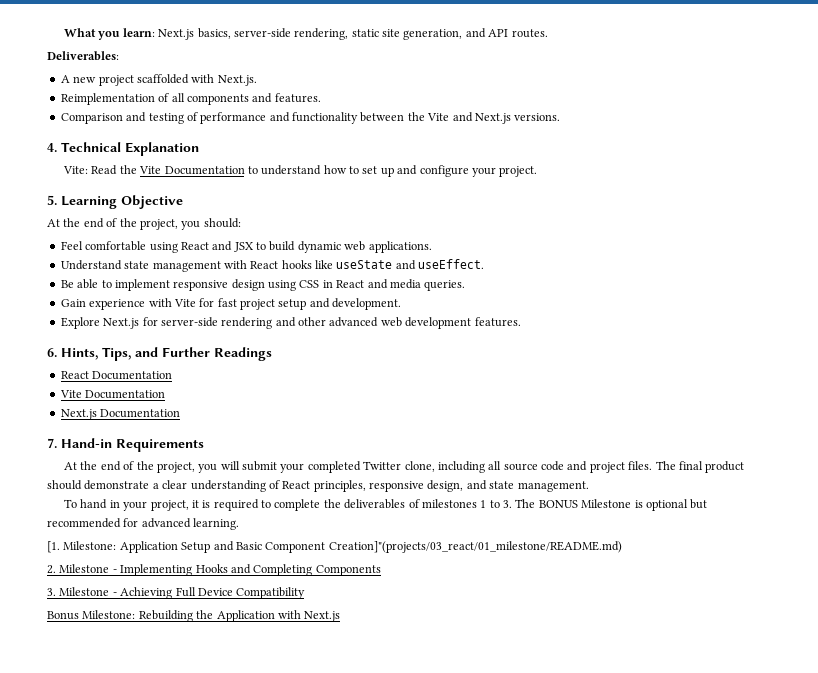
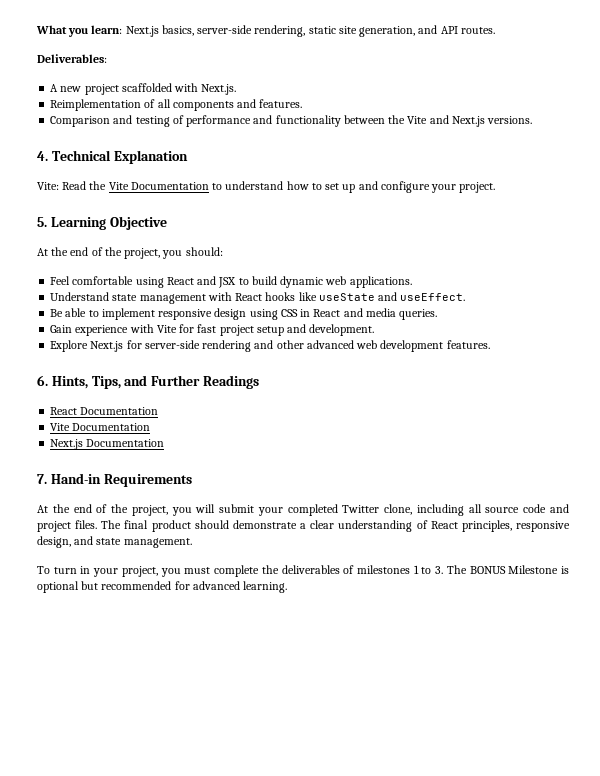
- To hand in your project, it is required to complete the deliverables of milestones 1 to 3. The BONUS Milestone is optional but recommended for advanced learning.
+ To turn in your project, you must complete the deliverables of milestones 1 to 3. The BONUS Milestone is optional but recommended for advanced learning.
- [1. Milestone: Application Setup and Basic Component Creation]"(projects/03_react/01_milestone/README.md)
- 2. Milestone - Implementing Hooks and Completing Components
- 3. Milestone - Achieving Full Device Compatibility
- Bonus Milestone: Rebuilding the Application with Next.js

